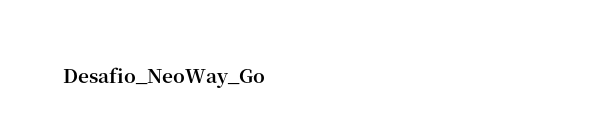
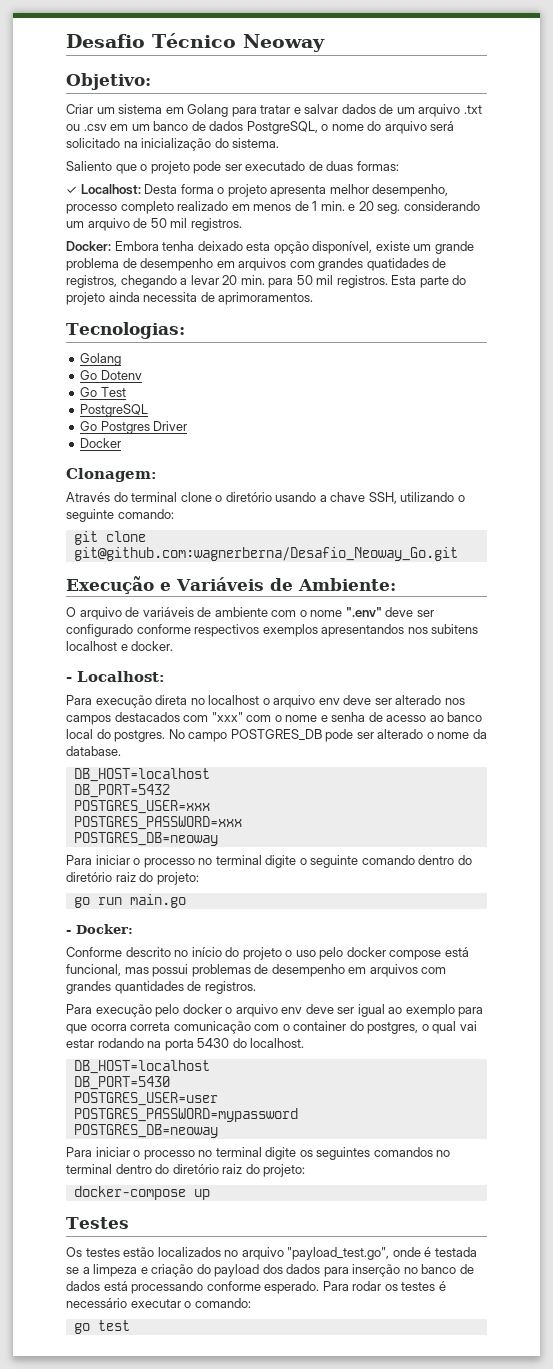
- Desafio_NeoWay_Go
+ Desafio Técnico Neoway
+ Objetivo:
+ Criar um sistema em Golang para tratar e salvar dados de um arquivo .txt ou .csv em um banco de dados PostgreSQL, o nome do arquivo será solicitado na inicialização do sistema.
+ Saliento que o projeto pode ser executado de duas formas:
+ ✓ Localhost: Desta forma o projeto apresenta melhor desempenho, processo completo realizado em menos de 1 min. e 20 seg. considerando um arquivo de 50 mil registros.
+ Docker: Embora tenha deixado esta opção disponível, existe um grande problema de desempenho em arquivos com grandes quatidades de registros, chegando a levar 20 min. para 50 mil registros. Esta parte do projeto ainda necessita de aprimoramentos.
+ Tecnologias:
+ Golang
+ Go Dotenv
+ Go Test
+ PostgreSQL
+ Go Postgres Driver
+ Docker
+ Clonagem:
+ Através do terminal clone o diretório usando a chave SSH, utilizando o seguinte comando:
+ git clone git@github.com:wagnerberna/Desafio_Neoway_Go.git
+ Execução e Variáveis de Ambiente:
+ O arquivo de variáveis de ambiente com o nome ".env" deve ser configurado conforme respectivos exemplos apresentandos nos subitens localhost e docker.
+ - Localhost:
+ Para execução direta no localhost o arquivo env deve ser alterado nos campos destacados com "xxx" com o nome e senha de acesso ao banco local do postgres. No campo POSTGRES_DB pode ser alterado o nome da database.
+ DB_HOST=localhost
+ DB_PORT=5432
+ POSTGRES_USER=xxx
+ POSTGRES_PASSWORD=xxx
+ POSTGRES_DB=neoway
+ Para iniciar o processo no terminal digite o seguinte comando dentro do diretório raiz do projeto:
+ go run main.go
+ - Docker:
+ Conforme descrito no início do projeto o uso pelo docker compose está funcional, mas possui problemas de desempenho em arquivos com grandes quantidades de registros.
+ Para execução pelo docker o arquivo env deve ser igual ao exemplo para que ocorra correta comunicação com o container do postgres, o qual vai estar rodando na porta 5430 do localhost.
+ DB_HOST=localhost
+ DB_PORT=5430
+ POSTGRES_USER=user
+ POSTGRES_PASSWORD=mypassword
+ POSTGRES_DB=neoway
+ Para iniciar o processo no terminal digite os seguintes comandos no terminal dentro do diretório raiz do projeto:
+ docker-compose up
+ Testes
+ Os testes estão localizados no arquivo "payload_test.go", onde é testada se a limpeza e criação do payload dos dados para inserção no banco de dados está processando conforme esperado. Para rodar os testes é necessário executar o comando:
+ go test

